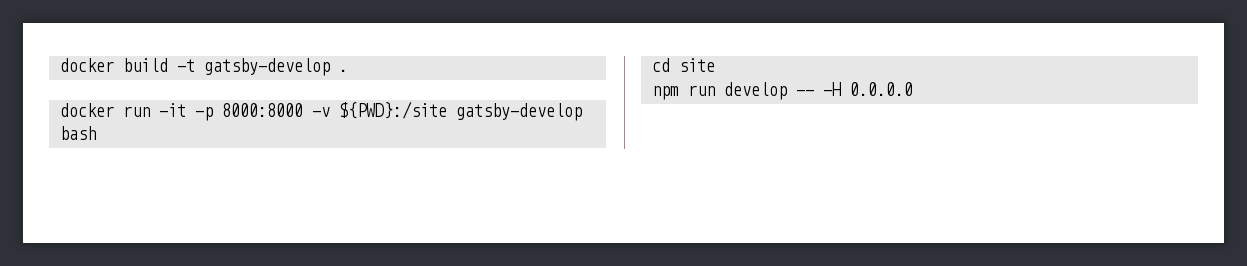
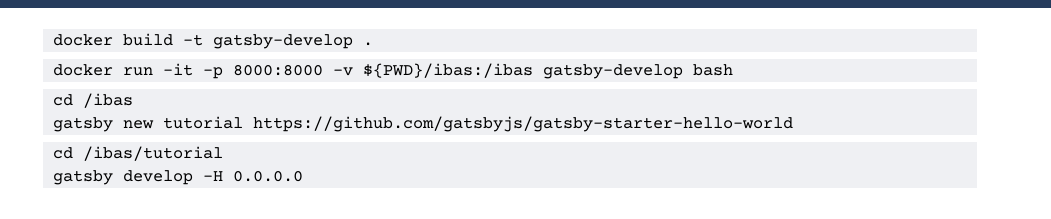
- docker run -it -p 8000:8000 -v ${PWD}:/site gatsby-develop bash
+ docker run -it -p 8000:8000 -v ${PWD}/ibas:/ibas gatsby-develop bash
- cd site
- npm run develop -- -H 0.0.0.0
+ cd /ibas
+ gatsby new tutorial https://github.com/gatsbyjs/gatsby-starter-hello-world
+ cd /ibas/tutorial
+ gatsby develop -H 0.0.0.0

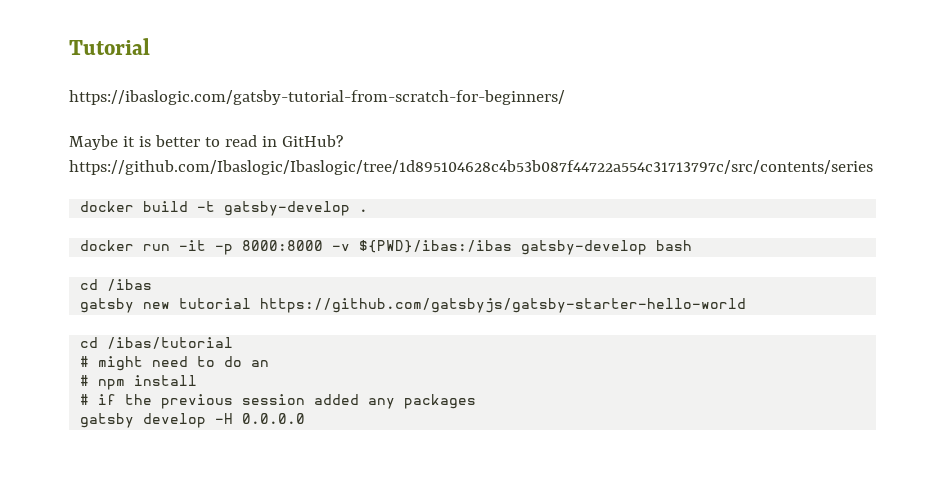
+ Tutorial
+ https://ibaslogic.com/gatsby-tutorial-from-scratch-for-beginners/
+ Maybe it is better to read in GitHub? https://github.com/Ibaslogic/Ibaslogic/tree/1d895104628c4b53b087f44722a554c31713797c/src/contents/series
+ # might need to do an
+ # npm install
+ # if the previous session added any packages

